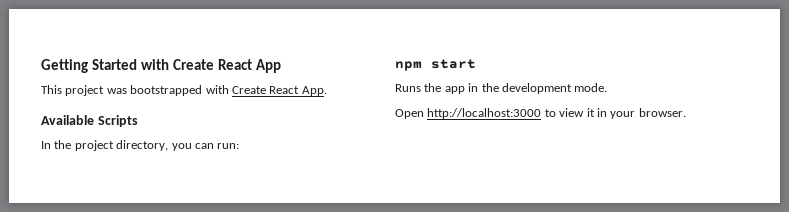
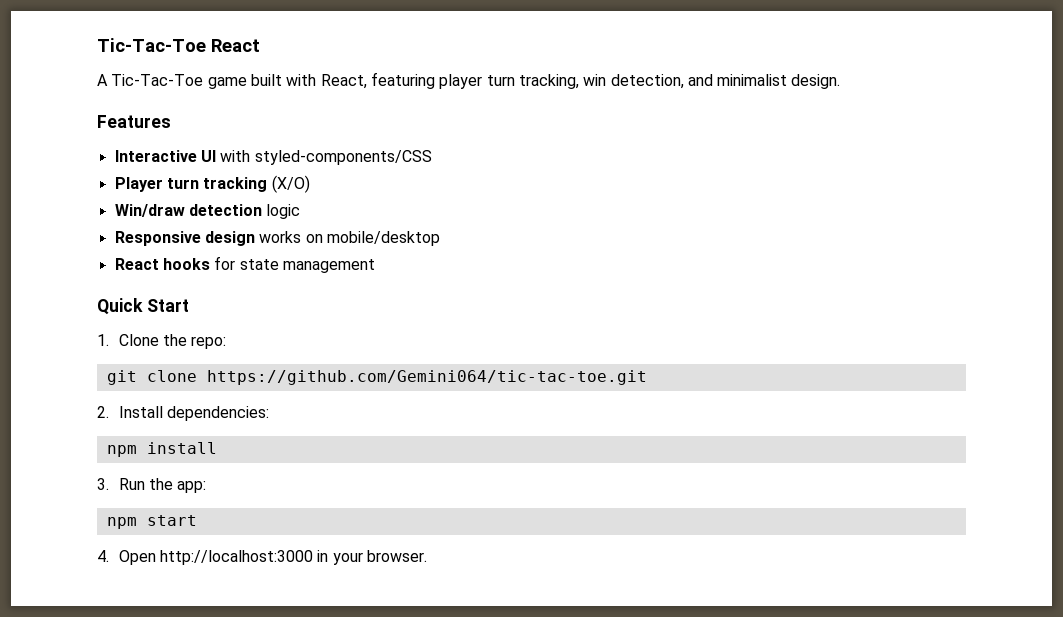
- Getting Started with Create React App
- This project was bootstrapped with Create React App.
- Available Scripts
- In the project directory, you can run:
+ Tic-Tac-Toe React
+ A Tic-Tac-Toe game built with React, featuring player turn tracking, win detection, and minimalist design.
+ Features
+ Interactive UI with styled-components/CSS
+ Player turn tracking (X/O)
+ Win/draw detection logic
+ Responsive design works on mobile/desktop
+ React hooks for state management
+ Quick Start
+ 1. Clone the repo:
+ git clone https://github.com/Gemini064/tic-tac-toe.git
+ 2. Install dependencies:
+ npm install
+ 3. Run the app:
  npm start
- Runs the app in the development mode.
- Open http://localhost:3000 to view it in your browser.
+ 4. Open http://localhost:3000 in your browser.

